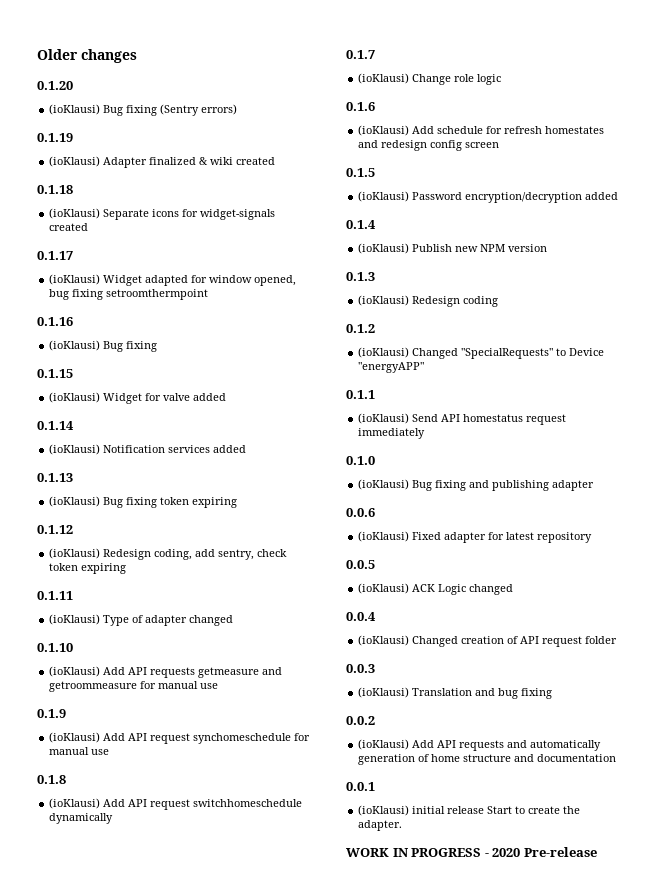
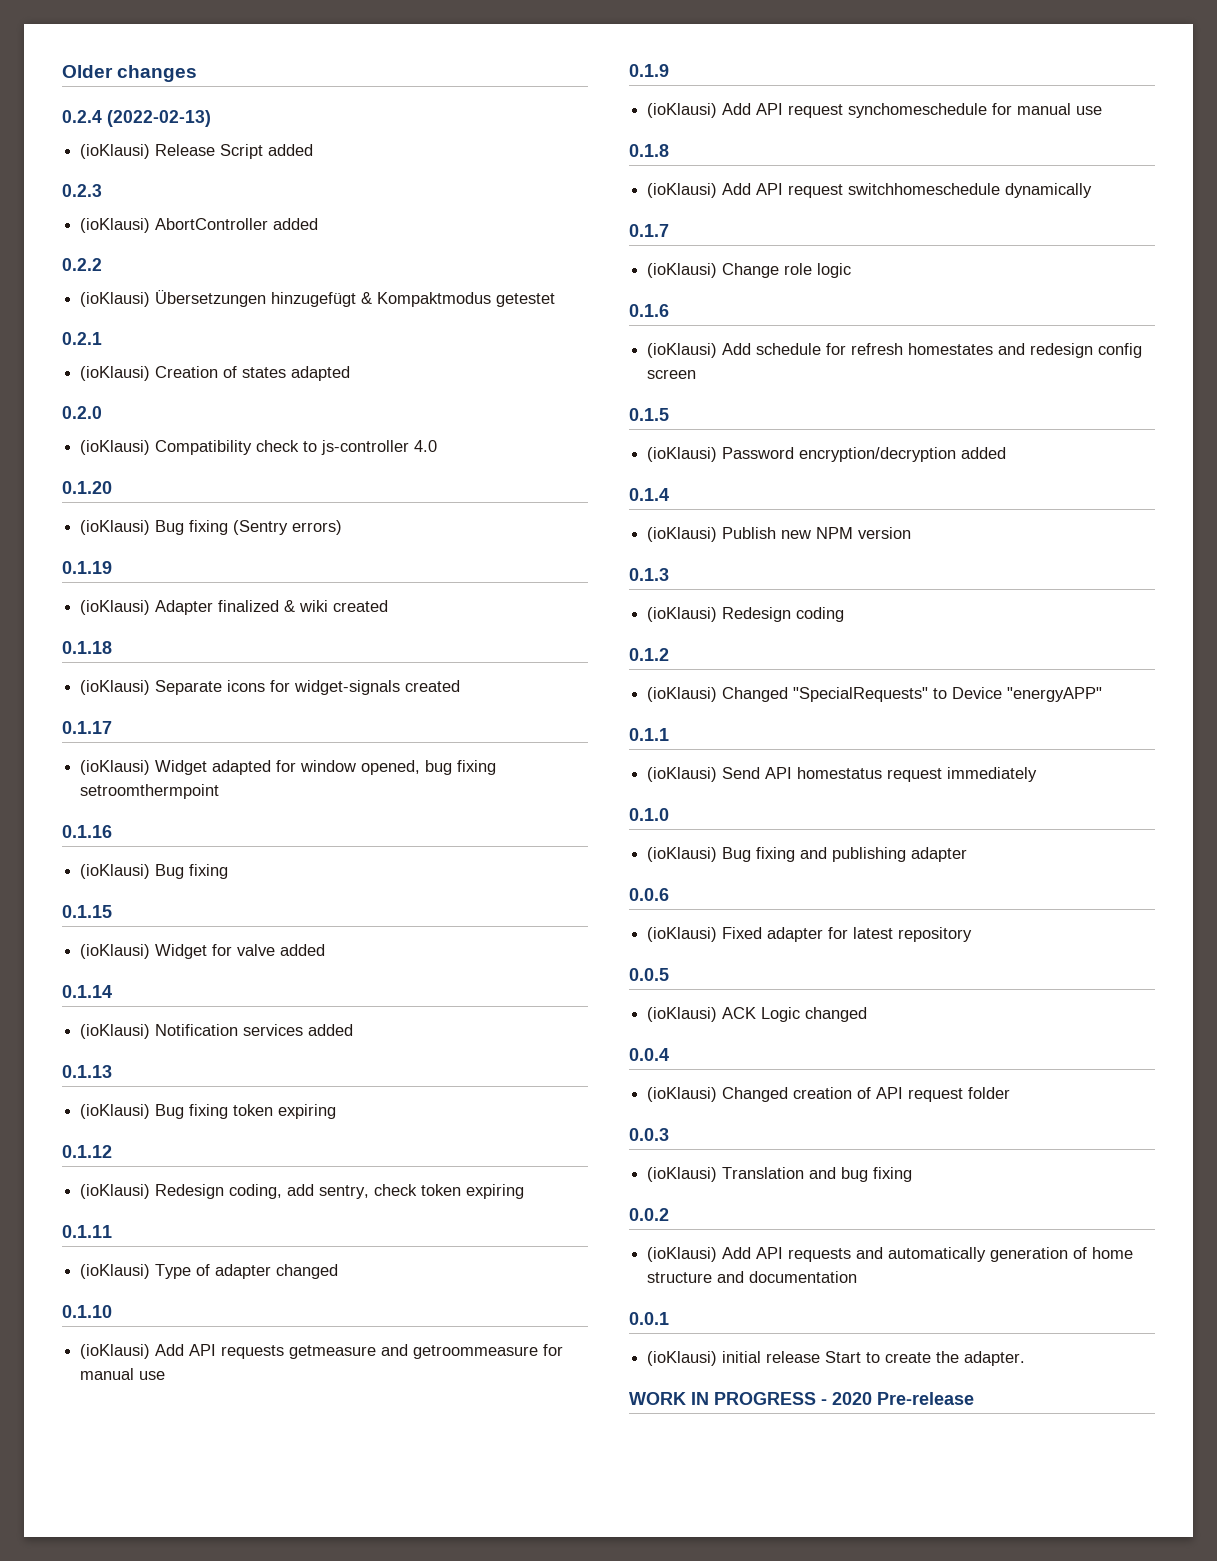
+ 0.2.4 (2022-02-13)
+ (ioKlausi) Release Script added
+ 0.2.3
+ (ioKlausi) AbortController added
+ 0.2.2
+ (ioKlausi) Übersetzungen hinzugefügt & Kompaktmodus getestet
+ 0.2.1
+ (ioKlausi) Creation of states adapted
+ 0.2.0
+ (ioKlausi) Compatibility check to js-controller 4.0

